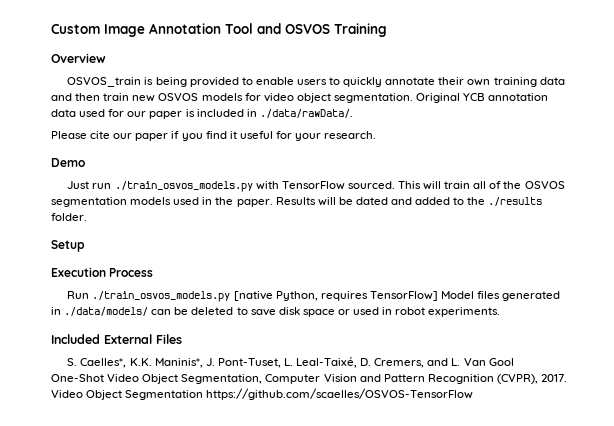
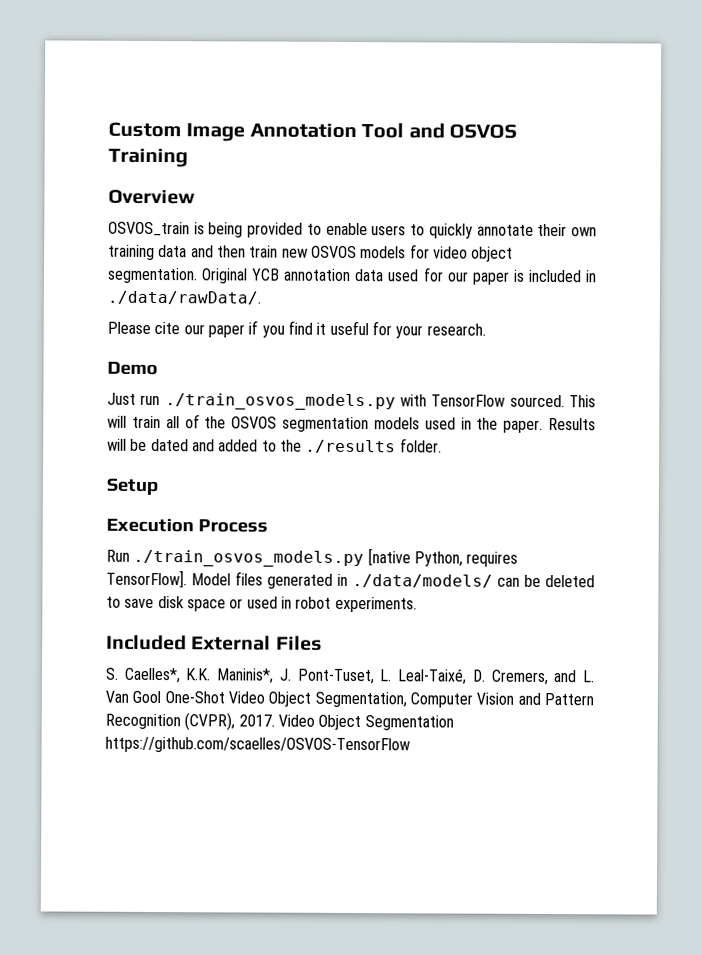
- Run ./train_osvos_models.py [native Python, requires TensorFlow] Model files generated in ./data/models/ can be deleted to save disk space or used in robot experiments.
+ Run ./train_osvos_models.py [native Python, requires TensorFlow]. Model files generated in ./data/models/ can be deleted to save disk space or used in robot experiments.

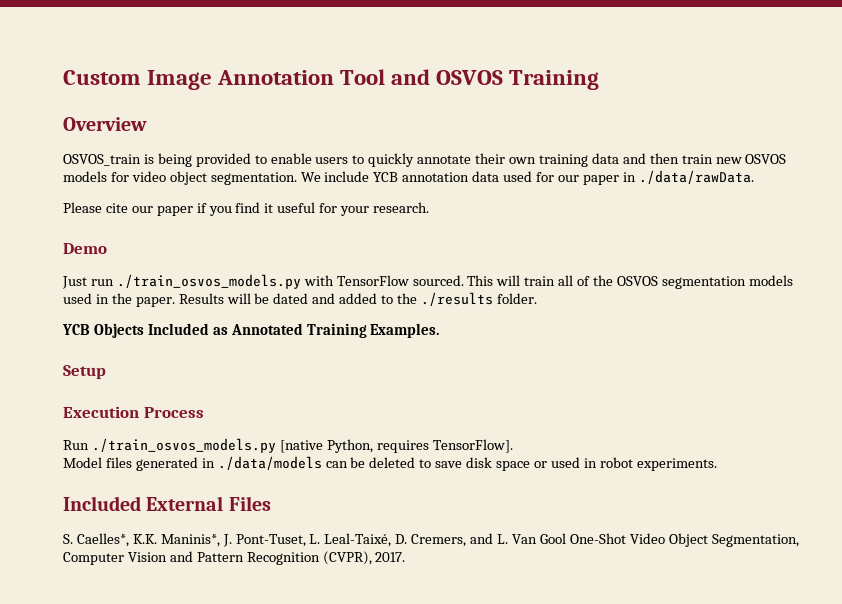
- Original YCB annotation data used for our paper is included in ./data/rawData/.
+ We include YCB annotation data used for our paper in ./data/rawData.
+ YCB Objects Included as Annotated Training Examples.
- Run ./train_osvos_models.py [native Python, requires TensorFlow]. Model files generated in ./data/models/ can be deleted to save disk space or used in robot experiments.
+ Run ./train_osvos_models.py [native Python, requires TensorFlow].
+ Model files generated in ./data/models can be deleted to save disk space or used in robot experiments.
- Video Object Segmentation https://github.com/scaelles/OSVOS-TensorFlow

